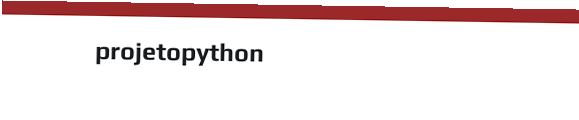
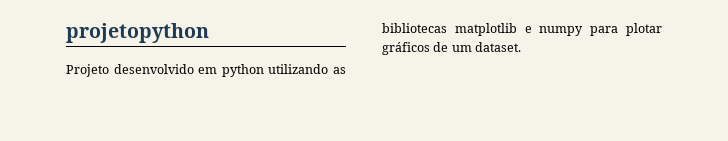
+ Projeto desenvolvido em python utilizando as bibliotecas matplotlib e numpy para plotar gráficos de um dataset.

